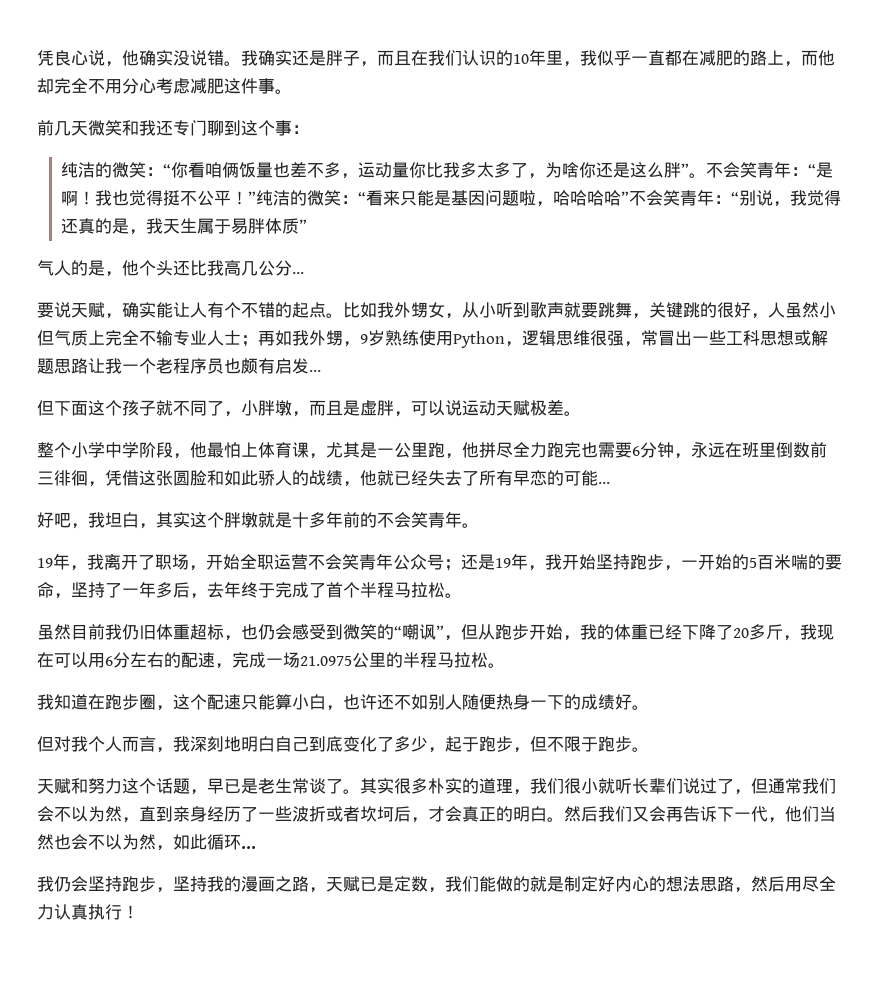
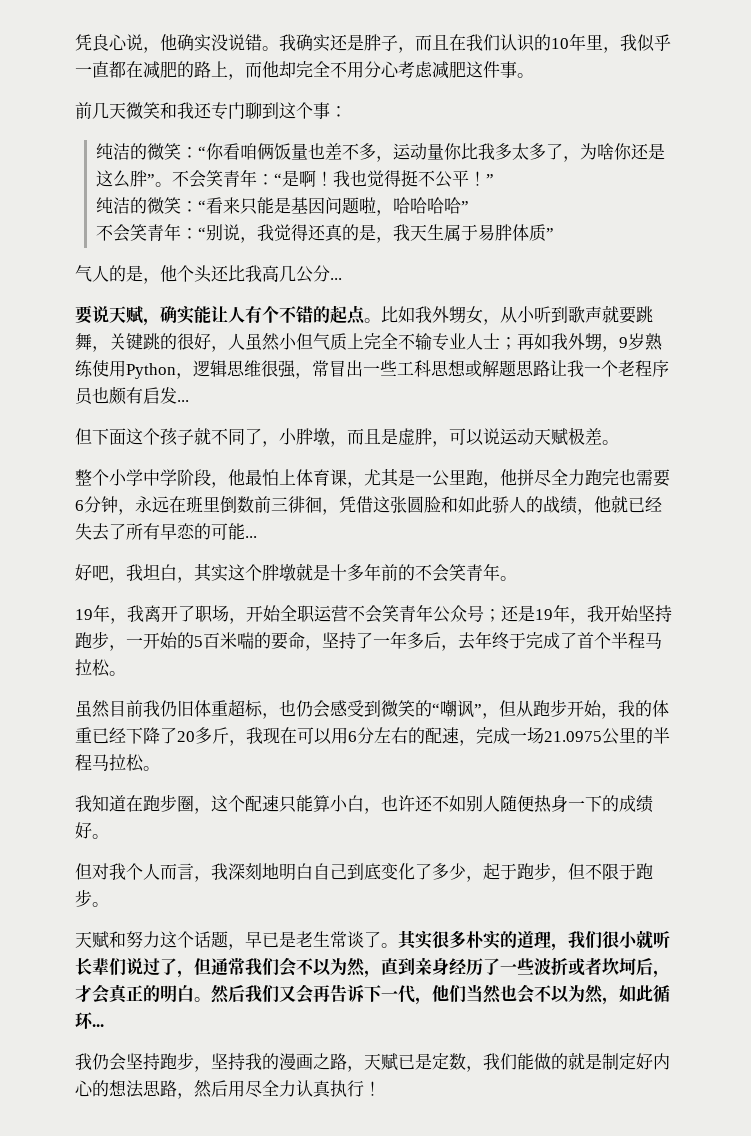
- 我也觉得挺不公平！”纯洁的微笑：“看来只能是基因问题啦，哈哈哈哈”不会笑青年：“别说，我觉得还真的是，我天生属于易胖体质”
+ 我也觉得挺不公平！”
+ 纯洁的微笑：“看来只能是基因问题啦，哈哈哈哈”
+ 不会笑青年：“别说，我觉得还真的是，我天生属于易胖体质”

